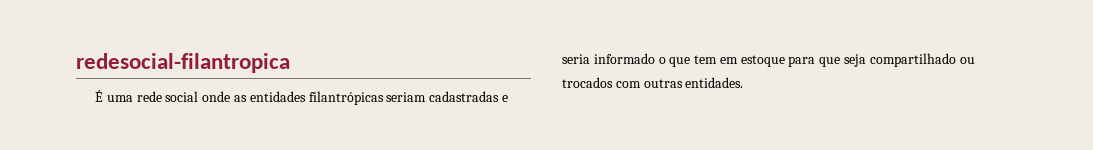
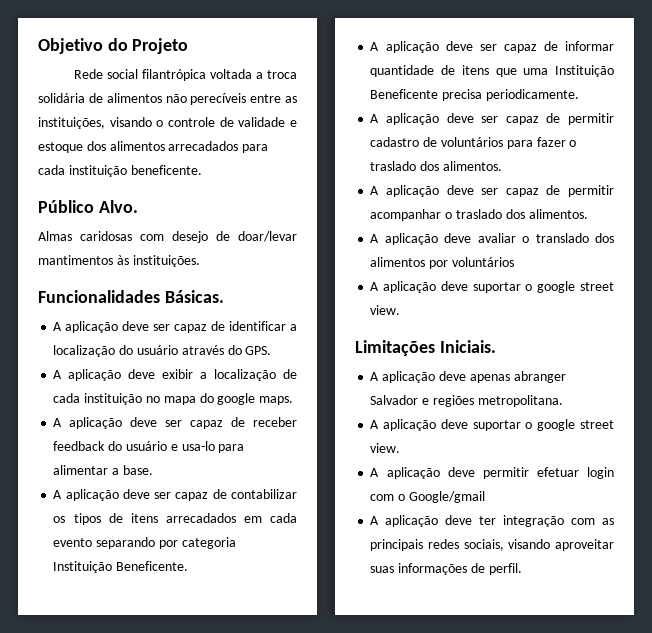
- redesocial-filantropica
- É uma rede social onde as entidades filantrópicas seriam cadastradas e seria informado o que tem em estoque para que seja compartilhado ou trocados com outras entidades.
+ Objetivo do Projeto
+ Rede social filantrópica voltada a troca solidária de alimentos não perecíveis entre as instituições, visando o controle de validade e estoque dos alimentos arrecadados para cada instituição beneficente.
+ Público Alvo.
+ Almas caridosas com desejo de doar/levar mantimentos às instituições.
+ Funcionalidades Básicas.
+ A aplicação deve ser capaz de identificar a localização do usuário através do GPS.
+ A aplicação deve exibir a localização de cada instituição no mapa do google maps.
+ A aplicação deve ser capaz de receber feedback do usuário e usa-lo para alimentar a base.
+ A aplicação deve ser capaz de contabilizar os tipos de itens arrecadados em cada evento separando por categoria Instituição Beneficente.
+ A aplicação deve ser capaz de informar quantidade de itens que uma Instituição Beneficente precisa periodicamente.
+ A aplicação deve ser capaz de permitir cadastro de voluntários para fazer o traslado dos alimentos.
+ A aplicação deve ser capaz de permitir acompanhar o traslado dos alimentos.
+ A aplicação deve avaliar o translado dos alimentos por voluntários
+ A aplicação deve suportar o google street view.
+ Limitações Iniciais.
+ A aplicação deve apenas abranger Salvador e regiões metropolitana.
+ A aplicação deve suportar o google street view.
+ A aplicação deve permitir efetuar login com o Google/gmail
+ A aplicação deve ter integração com as principais redes sociais, visando aproveitar suas informações de perfil.

